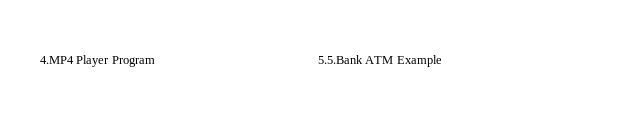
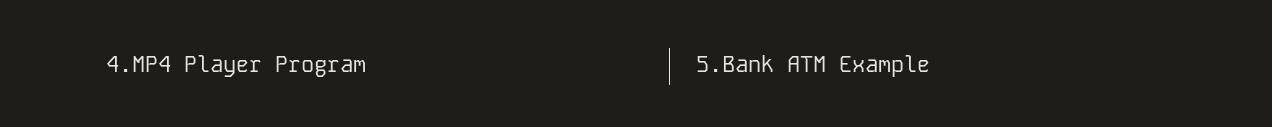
- 5.5.Bank ATM Example
+ 5.Bank ATM Example

